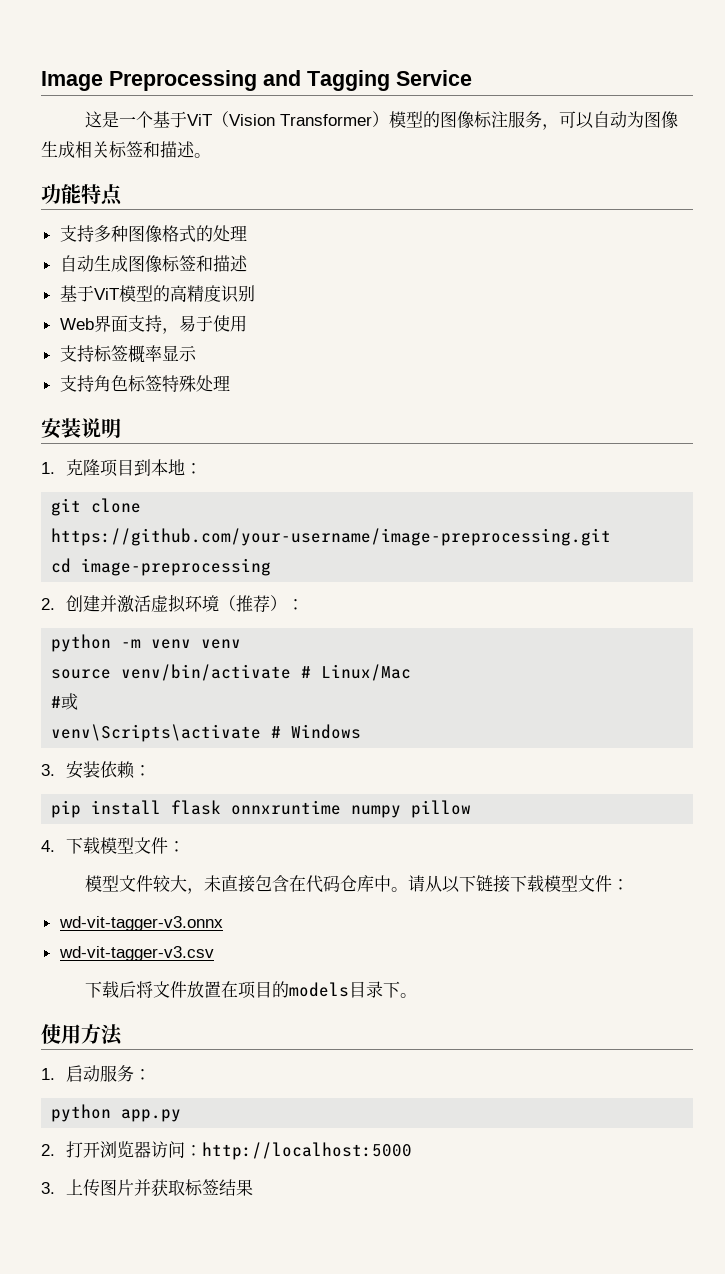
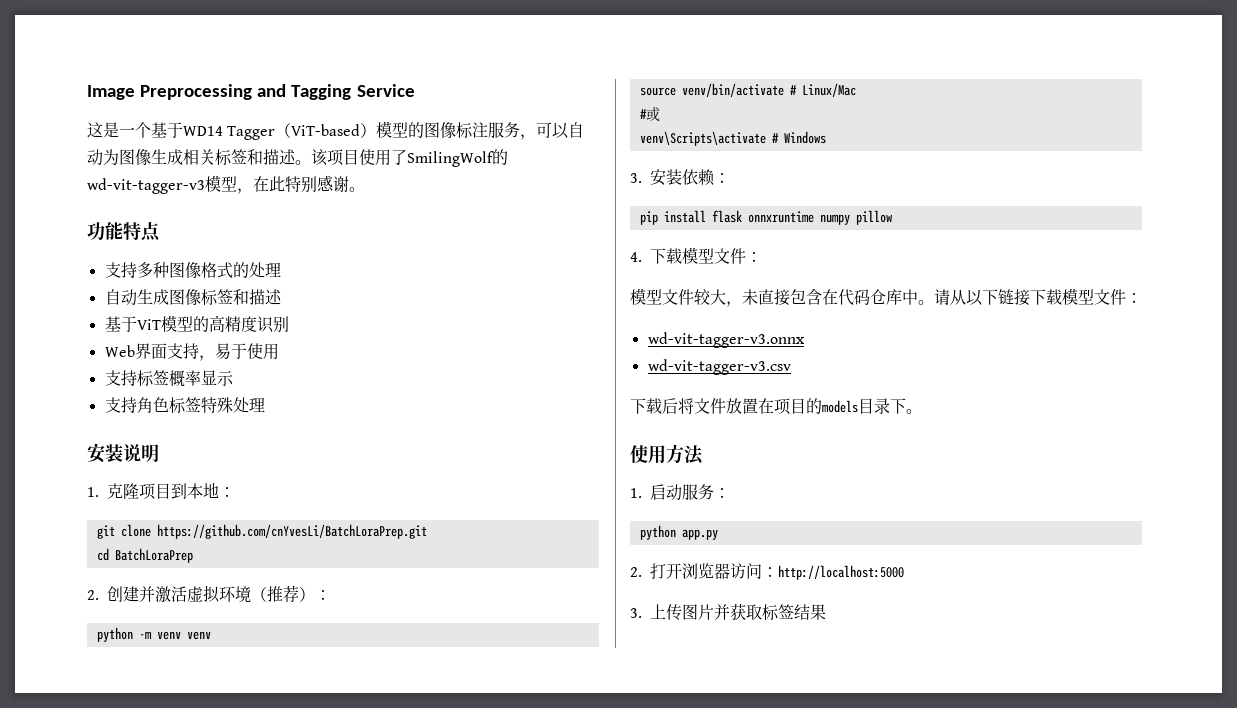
- 这是一个基于ViT（Vision Transformer）模型的图像标注服务，可以自动为图像生成相关标签和描述。
+ 这是一个基于WD14 Tagger（ViT-based）模型的图像标注服务，可以自动为图像生成相关标签和描述。该项目使用了SmilingWolf的wd-vit-tagger-v3模型，在此特别感谢。
- git clone https://github.com/your-username/image-preprocessing.git
+ git clone https://github.com/cnYvesLi/BatchLoraPrep.git
- cd image-preprocessing
+ cd BatchLoraPrep

